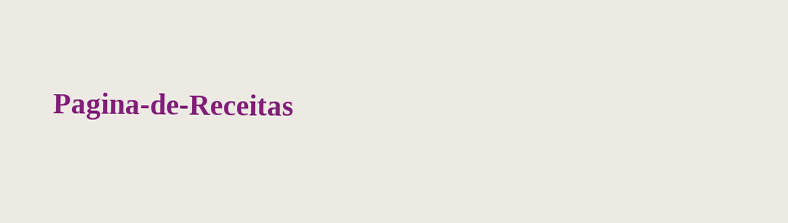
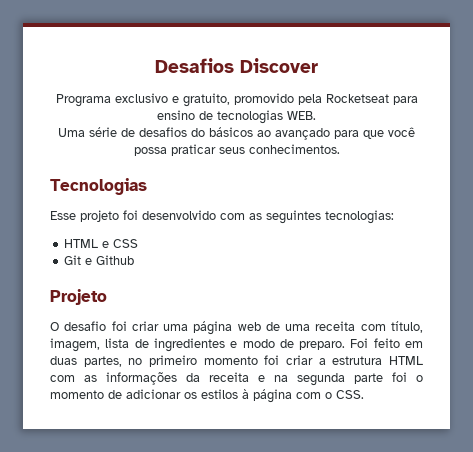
- Pagina-de-Receitas
+ Desafios Discover
+ Programa exclusivo e gratuito, promovido pela Rocketseat para ensino de tecnologias WEB.
+ Uma série de desafios do básicos ao avançado para que você possa praticar seus conhecimentos.
+ Tecnologias
+ Esse projeto foi desenvolvido com as seguintes tecnologias:
+ HTML e CSS
+ Git e Github
+ Projeto
+ O desafio foi criar uma página web de uma receita com título, imagem, lista de ingredientes e modo de preparo. Foi feito em duas partes, no primeiro momento foi criar a estrutura HTML com as informações da receita e na segunda parte foi o momento de adicionar os estilos à página com o CSS.

